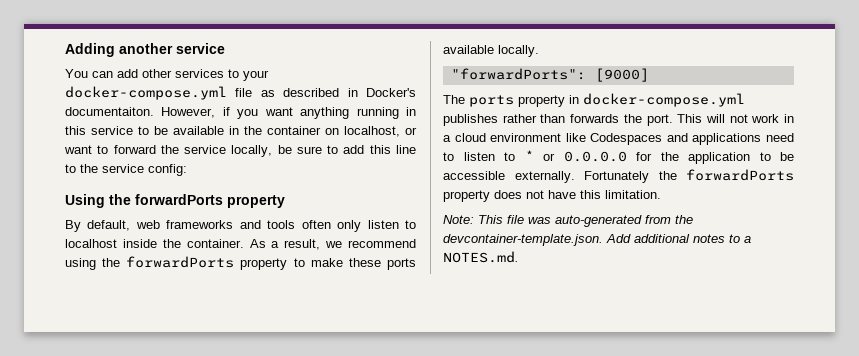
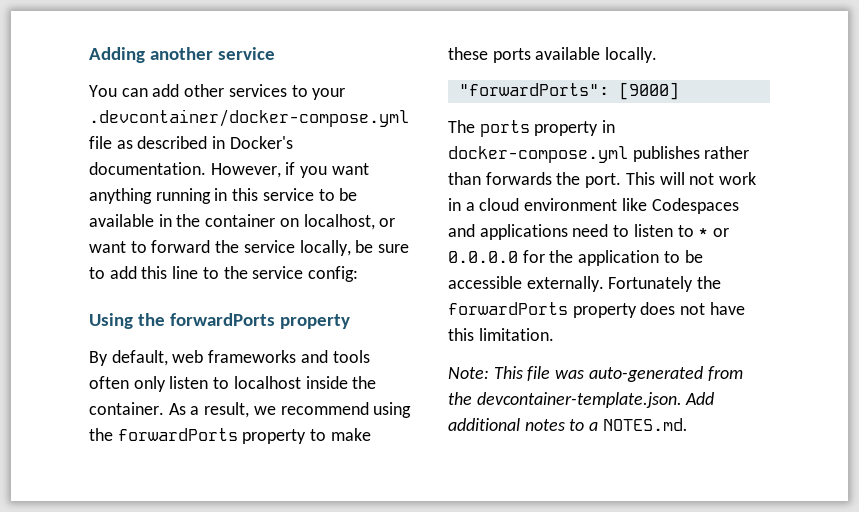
- You can add other services to your docker-compose.yml file as described in Docker's documentaiton.
+ You can add other services to your .devcontainer/docker-compose.yml file as described in Docker's documentation.

